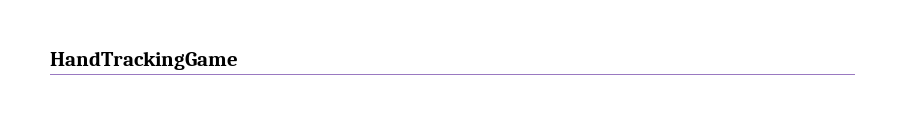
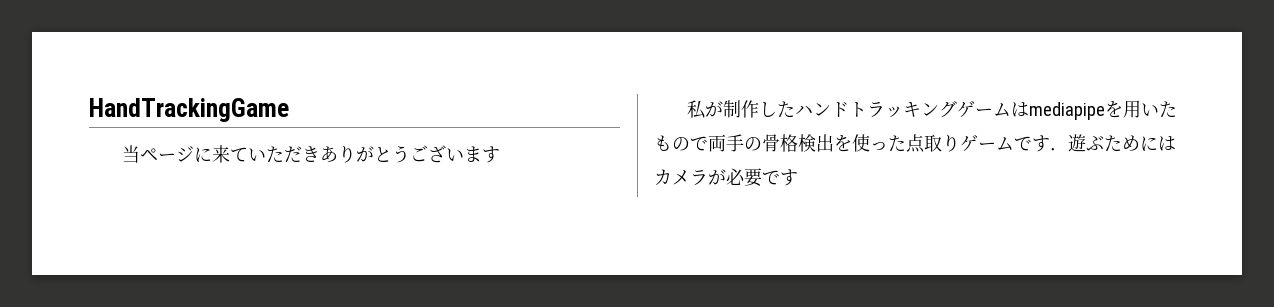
+ 当ページに来ていただきありがとうございます
+ 私が制作したハンドトラッキングゲームはmediapipeを用いたもので両手の骨格検出を使った点取りゲームです．遊ぶためにはカメラが必要です

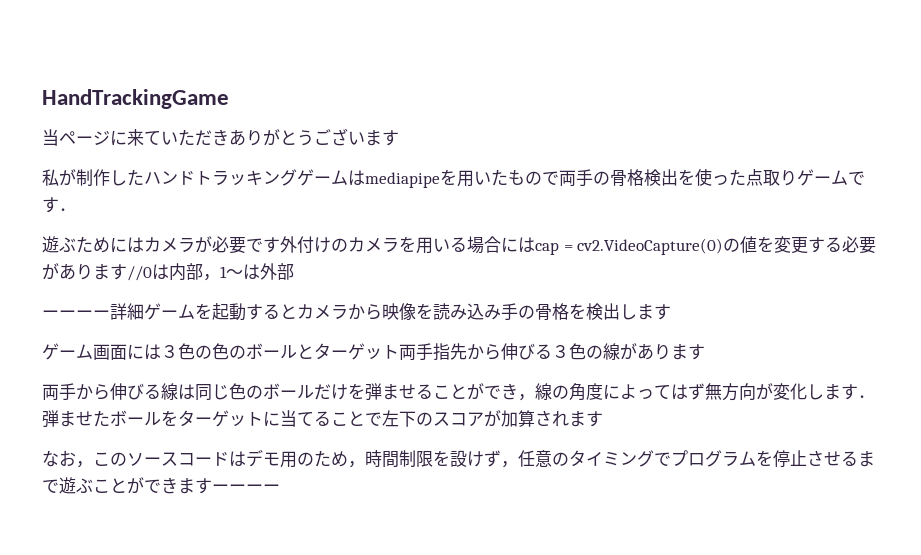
- 私が制作したハンドトラッキングゲームはmediapipeを用いたもので両手の骨格検出を使った点取りゲームです．遊ぶためにはカメラが必要です
+ 私が制作したハンドトラッキングゲームはmediapipeを用いたもので両手の骨格検出を使った点取りゲームです．
+ 遊ぶためにはカメラが必要です外付けのカメラを用いる場合にはcap = cv2.VideoCapture(0)の値を変更する必要があります//0は内部，1～は外部
+ ーーーー詳細ゲームを起動するとカメラから映像を読み込み手の骨格を検出します
+ ゲーム画面には３色の色のボールとターゲット両手指先から伸びる３色の線があります
+ 両手から伸びる線は同じ色のボールだけを弾ませることができ，線の角度によってはず無方向が変化します．弾ませたボールをターゲットに当てることで左下のスコアが加算されます
+ なお，このソースコードはデモ用のため，時間制限を設けず，任意のタイミングでプログラムを停止させるまで遊ぶことができますーーーー

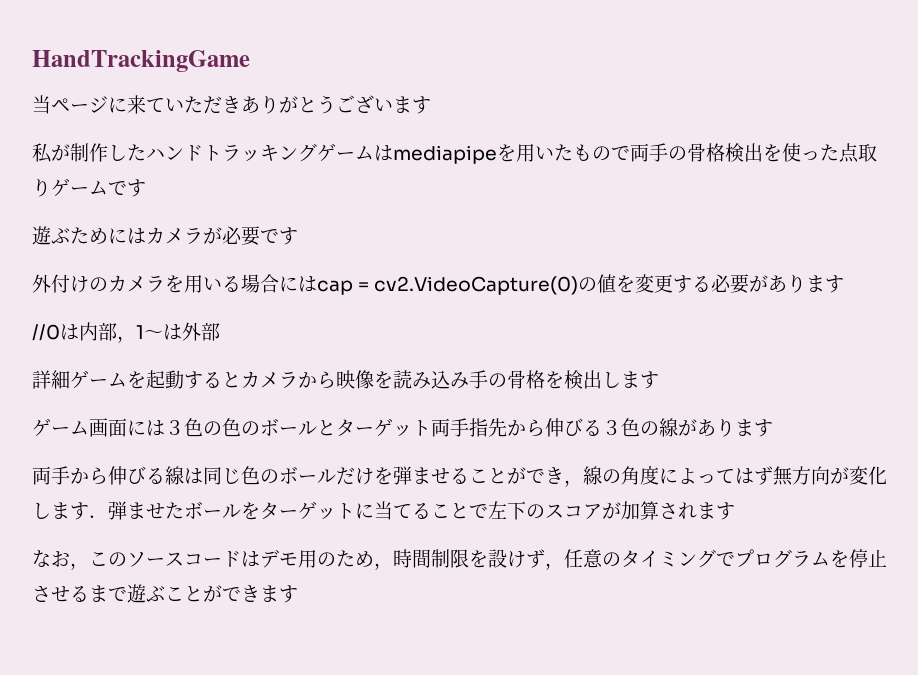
- 私が制作したハンドトラッキングゲームはmediapipeを用いたもので両手の骨格検出を使った点取りゲームです．
+ 私が制作したハンドトラッキングゲームはmediapipeを用いたもので両手の骨格検出を使った点取りゲームです
- 遊ぶためにはカメラが必要です外付けのカメラを用いる場合にはcap = cv2.VideoCapture(0)の値を変更する必要があります//0は内部，1～は外部
+ 遊ぶためにはカメラが必要です
+ 外付けのカメラを用いる場合にはcap = cv2.VideoCapture(0)の値を変更する必要があります
+ //0は内部，1～は外部
- ーーーー詳細ゲームを起動するとカメラから映像を読み込み手の骨格を検出します
+ 詳細ゲームを起動するとカメラから映像を読み込み手の骨格を検出します
- なお，このソースコードはデモ用のため，時間制限を設けず，任意のタイミングでプログラムを停止させるまで遊ぶことができますーーーー
+ なお，このソースコードはデモ用のため，時間制限を設けず，任意のタイミングでプログラムを停止させるまで遊ぶことができます

